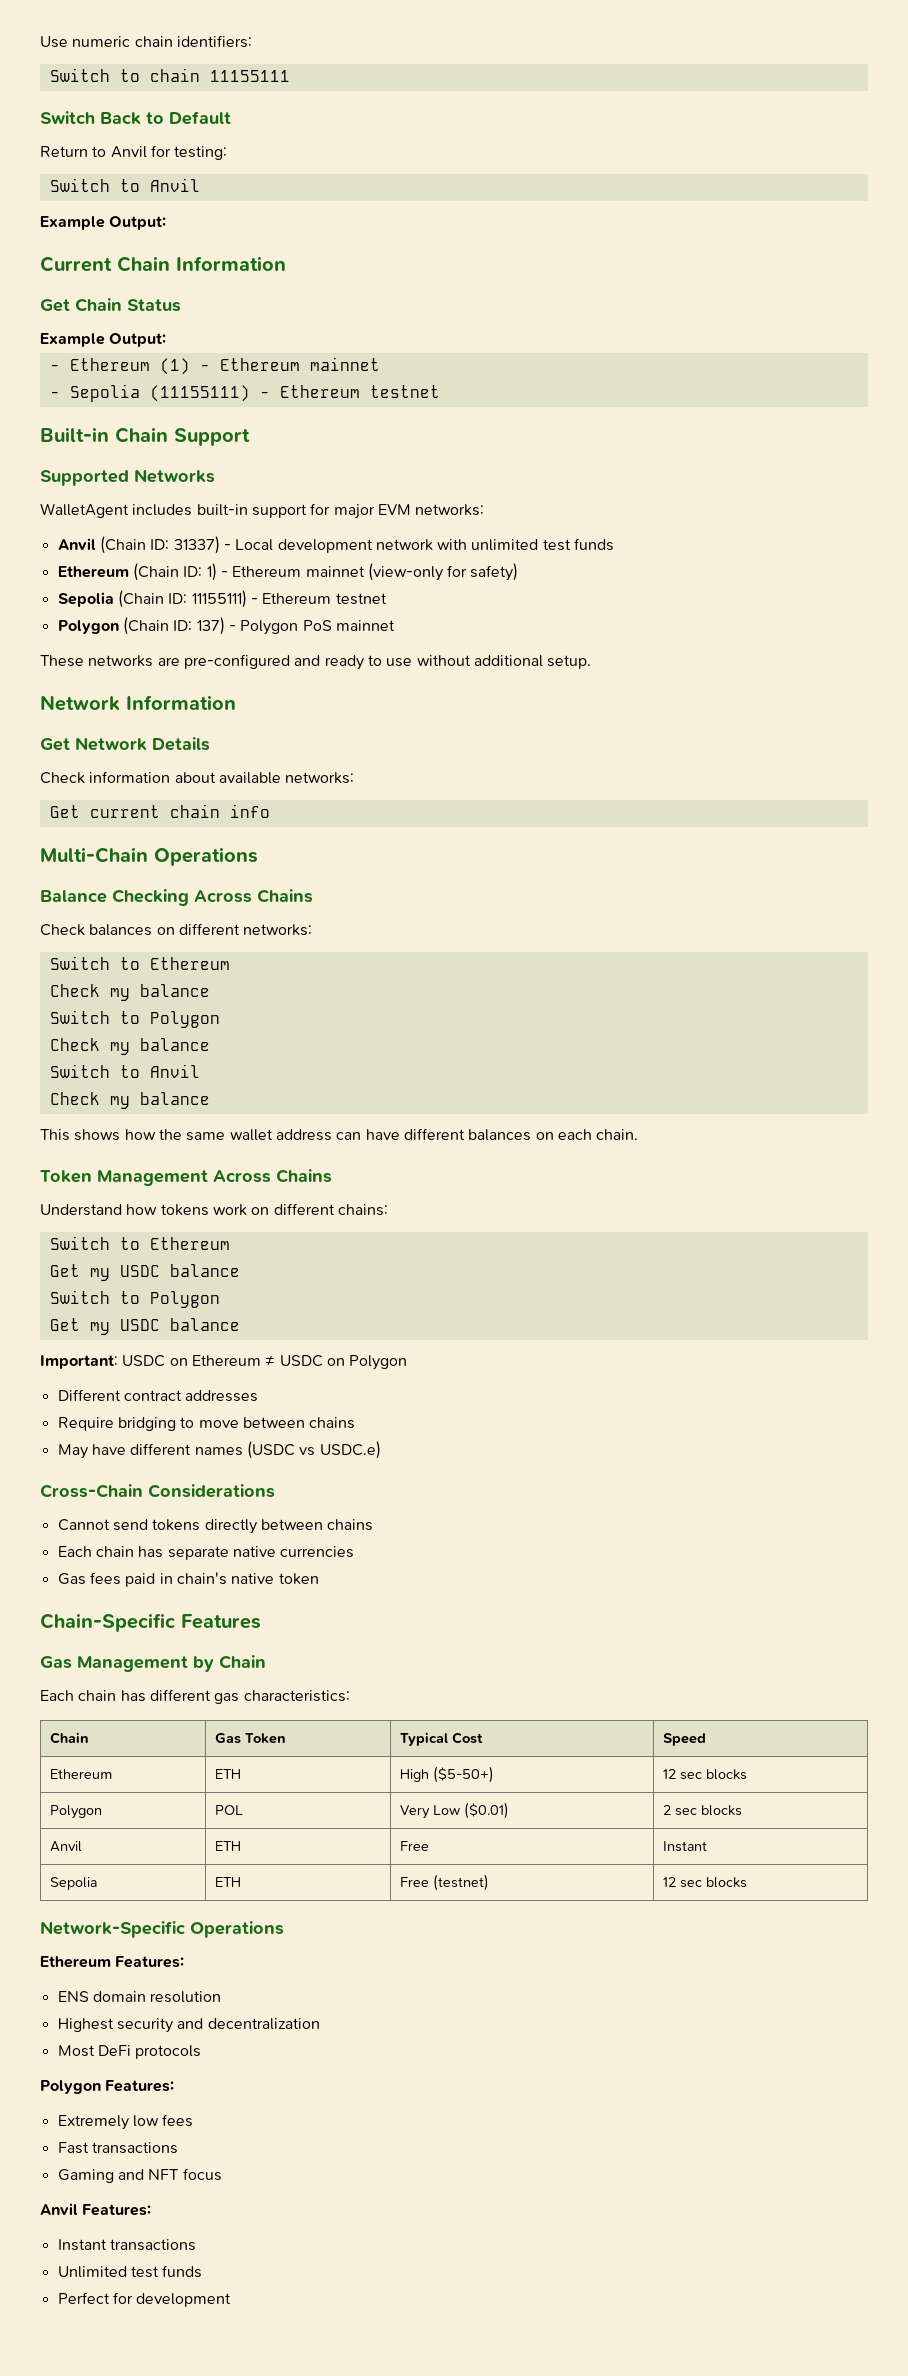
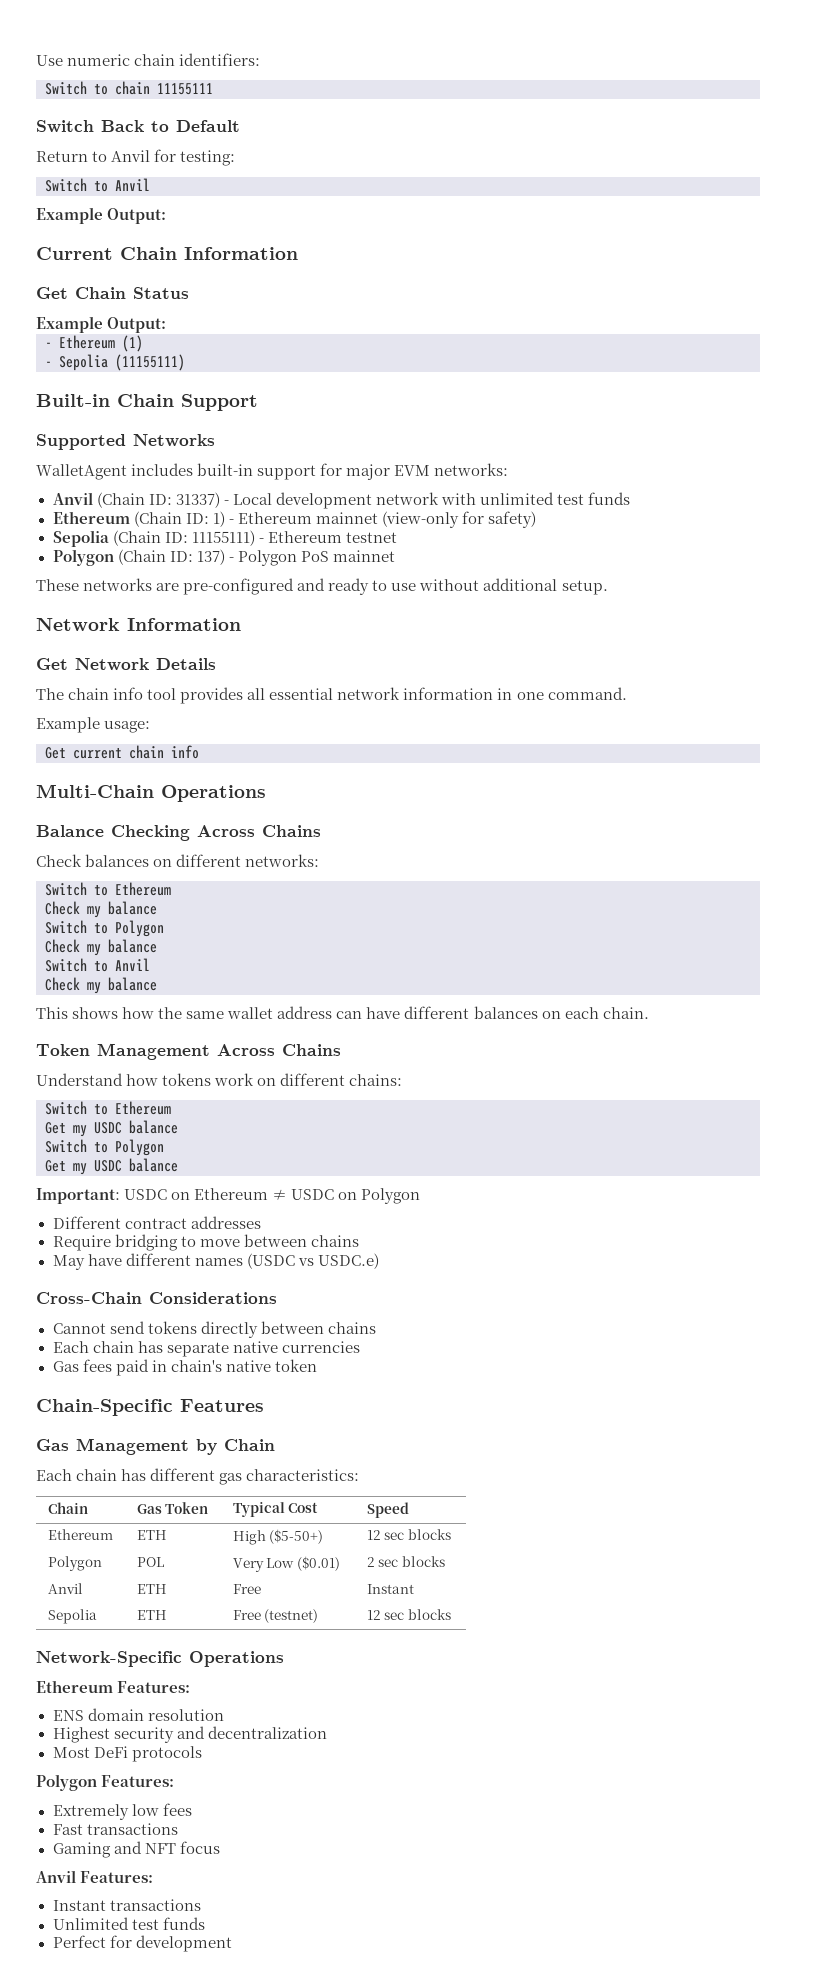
- - Ethereum (1) - Ethereum mainnet
+ - Ethereum (1)
- - Sepolia (11155111) - Ethereum testnet
+ - Sepolia (11155111)
- Check information about available networks:
+ The chain info tool provides all essential network information in one command.
+ Example usage:

